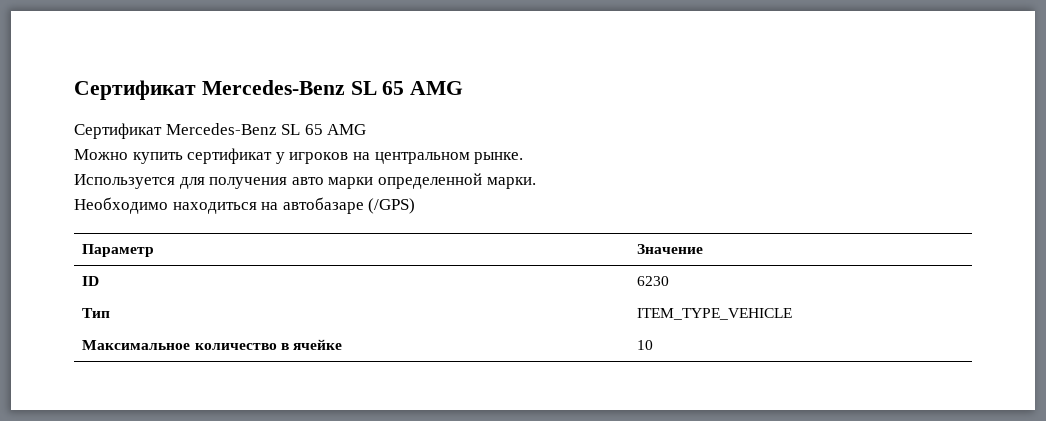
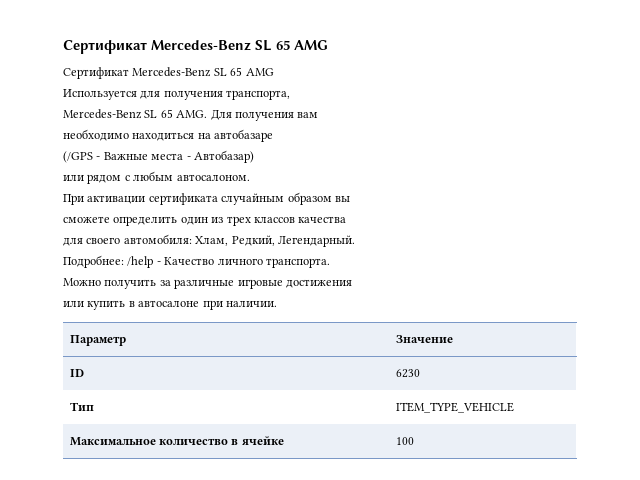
- Можно купить сертификат у игроков на центральном рынке.
- Используется для получения авто марки определенной марки.
- Необходимо находиться на автобазаре (/GPS)
+ Используется для получения транспорта,
+ Mercedes-Benz SL 65 AMG. Для получения вам
+ необходимо находиться на автобазаре
+ (/GPS - Важные места - Автобазар)
+ или рядом с любым автосалоном.
+ При активации сертификата случайным образом вы
+ сможете определить один из трех классов качества
+ для своего автомобиля: Хлам, Редкий, Легендарный.
+ Подробнее: /help - Качество личного транспорта.
+ Можно получить за различные игровые достижения
+ или купить в автосалоне при наличии.
- Максимальное количество в ячейке | 10
+ Максимальное количество в ячейке | 100

